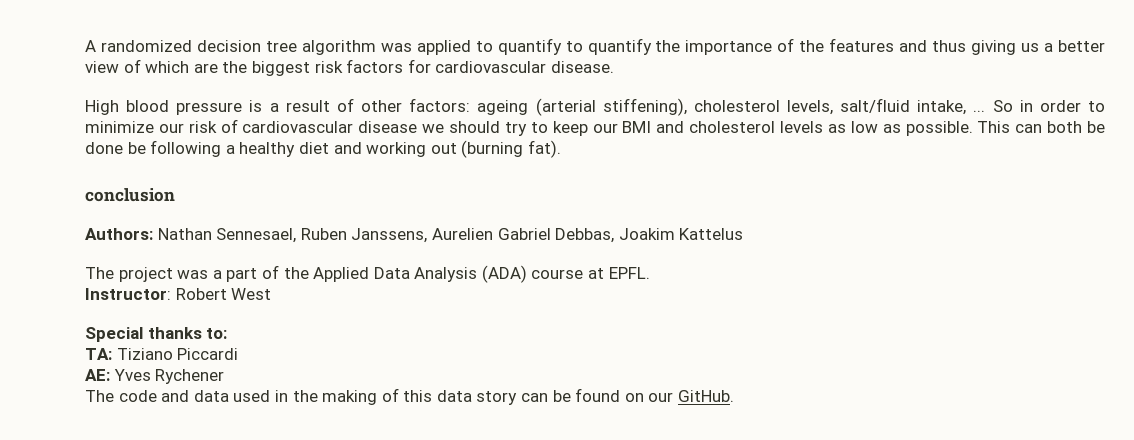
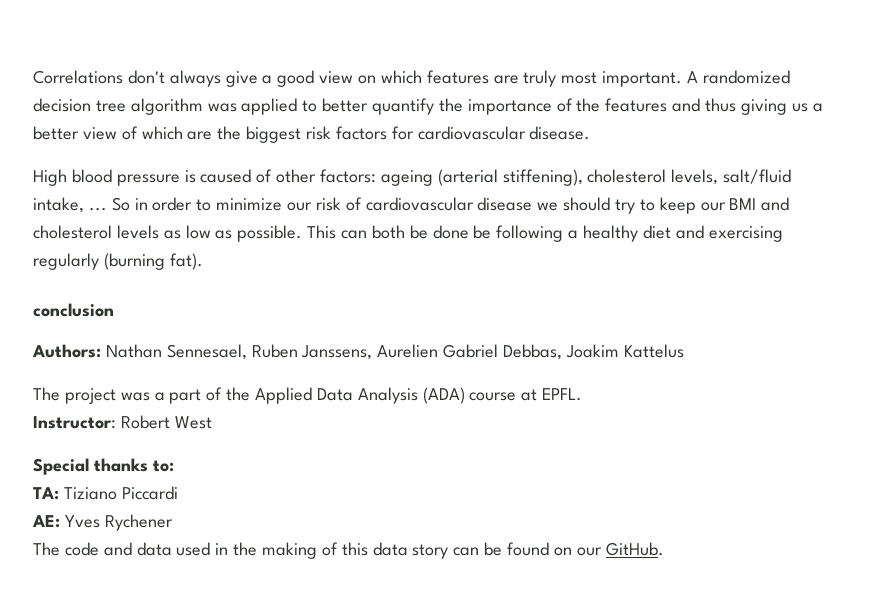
+ Correlations don't always give a good view on which features are truly most important.
- A randomized decision tree algorithm was applied to quantify to quantify the importance of the features and thus giving us a better view of which are the biggest risk factors for cardiovascular disease.
+ A randomized decision tree algorithm was applied to better quantify the importance of the features and thus giving us a better view of which are the biggest risk factors for cardiovascular disease.
- High blood pressure is a result of other factors: ageing (arterial stiffening), cholesterol levels, salt/fluid intake, ...
+ High blood pressure is caused of other factors: ageing (arterial stiffening), cholesterol levels, salt/fluid intake, ...
- This can both be done be following a healthy diet and working out (burning fat).
+ This can both be done be following a healthy diet and exercising regularly (burning fat).

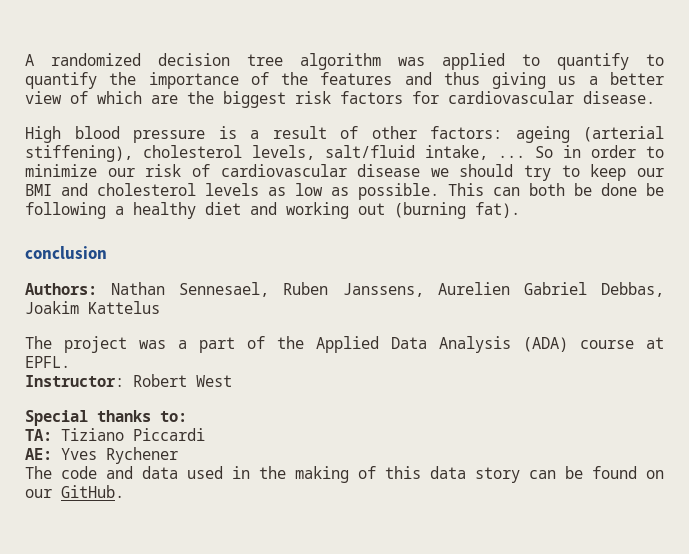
- Correlations don't always give a good view on which features are truly most important. A randomized decision tree algorithm was applied to better quantify the importance of the features and thus giving us a better view of which are the biggest risk factors for cardiovascular disease.
+ A randomized decision tree algorithm was applied to quantify to quantify the importance of the features and thus giving us a better view of which are the biggest risk factors for cardiovascular disease.
- High blood pressure is caused of other factors: ageing (arterial stiffening), cholesterol levels, salt/fluid intake, ...
+ High blood pressure is a result of other factors: ageing (arterial stiffening), cholesterol levels, salt/fluid intake, ...
- This can both be done be following a healthy diet and exercising regularly (burning fat).
+ This can both be done be following a healthy diet and working out (burning fat).

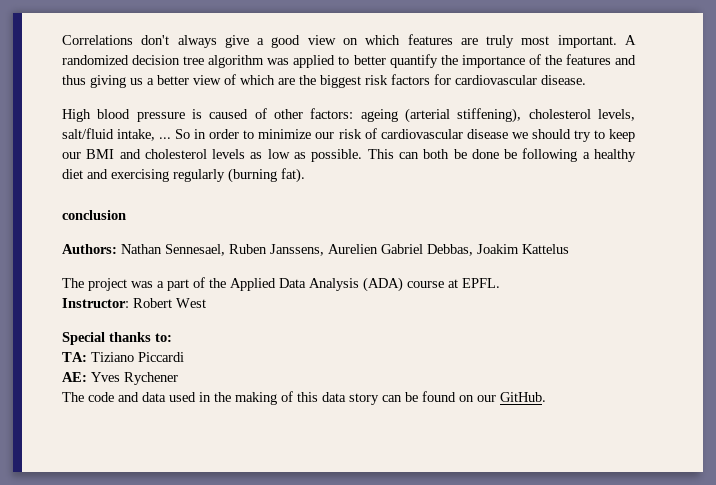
+ Correlations don't always give a good view on which features are truly most important.
- A randomized decision tree algorithm was applied to quantify to quantify the importance of the features and thus giving us a better view of which are the biggest risk factors for cardiovascular disease.
+ A randomized decision tree algorithm was applied to better quantify the importance of the features and thus giving us a better view of which are the biggest risk factors for cardiovascular disease.
- High blood pressure is a result of other factors: ageing (arterial stiffening), cholesterol levels, salt/fluid intake, ...
+ High blood pressure is caused of other factors: ageing (arterial stiffening), cholesterol levels, salt/fluid intake, ...
- This can both be done be following a healthy diet and working out (burning fat).
+ This can both be done be following a healthy diet and exercising regularly (burning fat).

